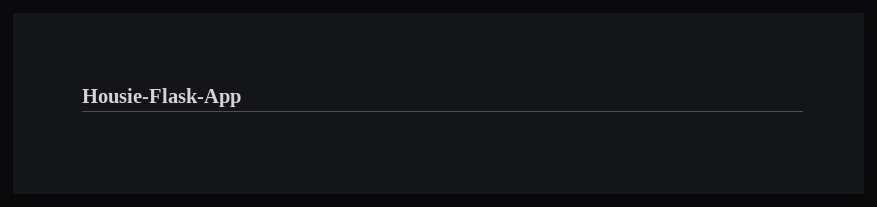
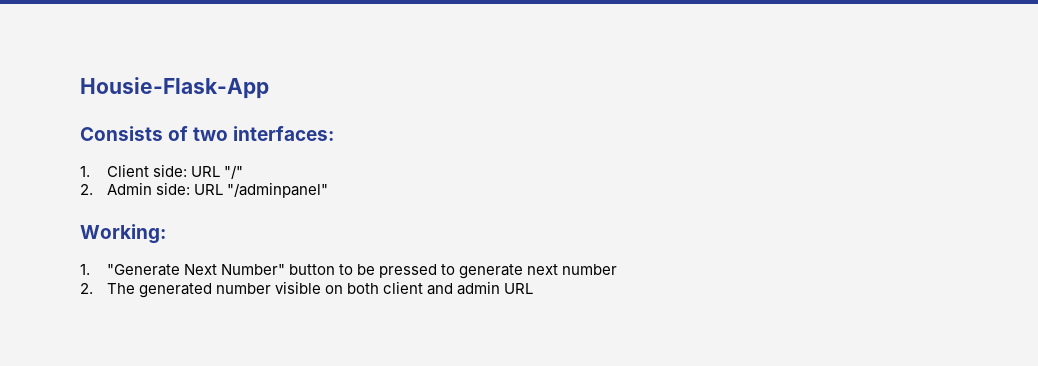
+ Consists of two interfaces:
+ 1. Client side: URL "/"
+ 2. Admin side: URL "/adminpanel"
+ Working:
+ 1. "Generate Next Number" button to be pressed to generate next number
+ 2. The generated number visible on both client and admin URL

